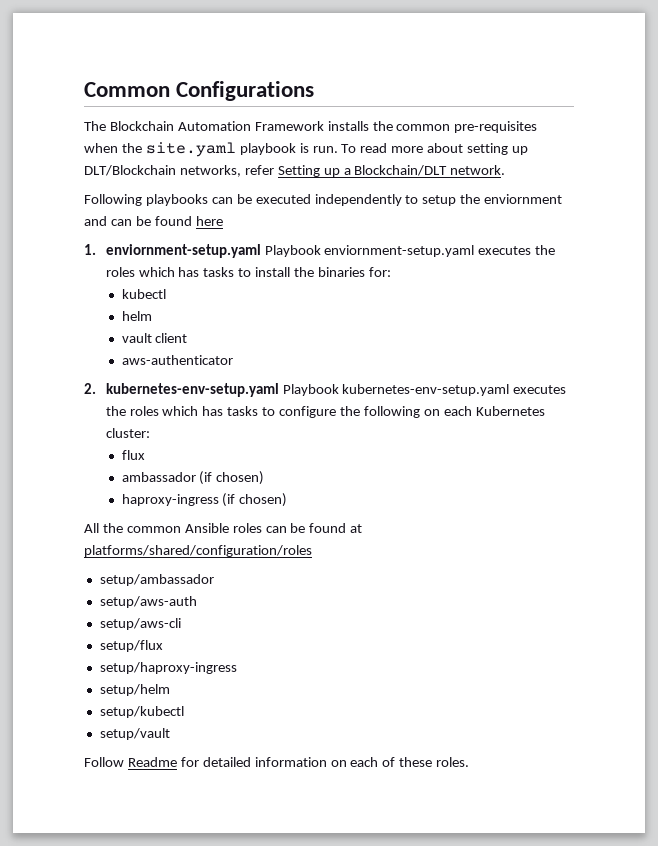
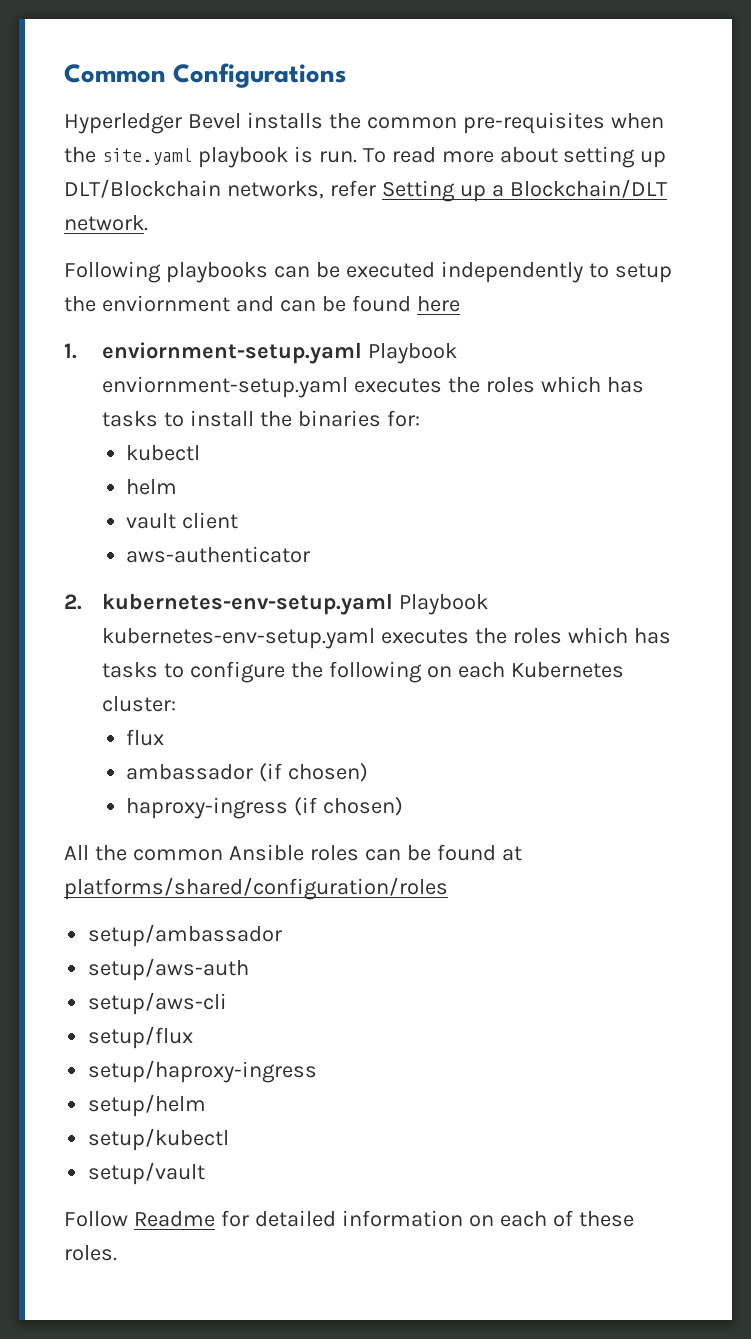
- The Blockchain Automation Framework installs the common pre-requisites when the site.yaml playbook is run.
+ Hyperledger Bevel installs the common pre-requisites when the site.yaml playbook is run.

